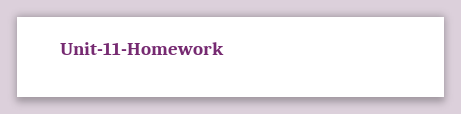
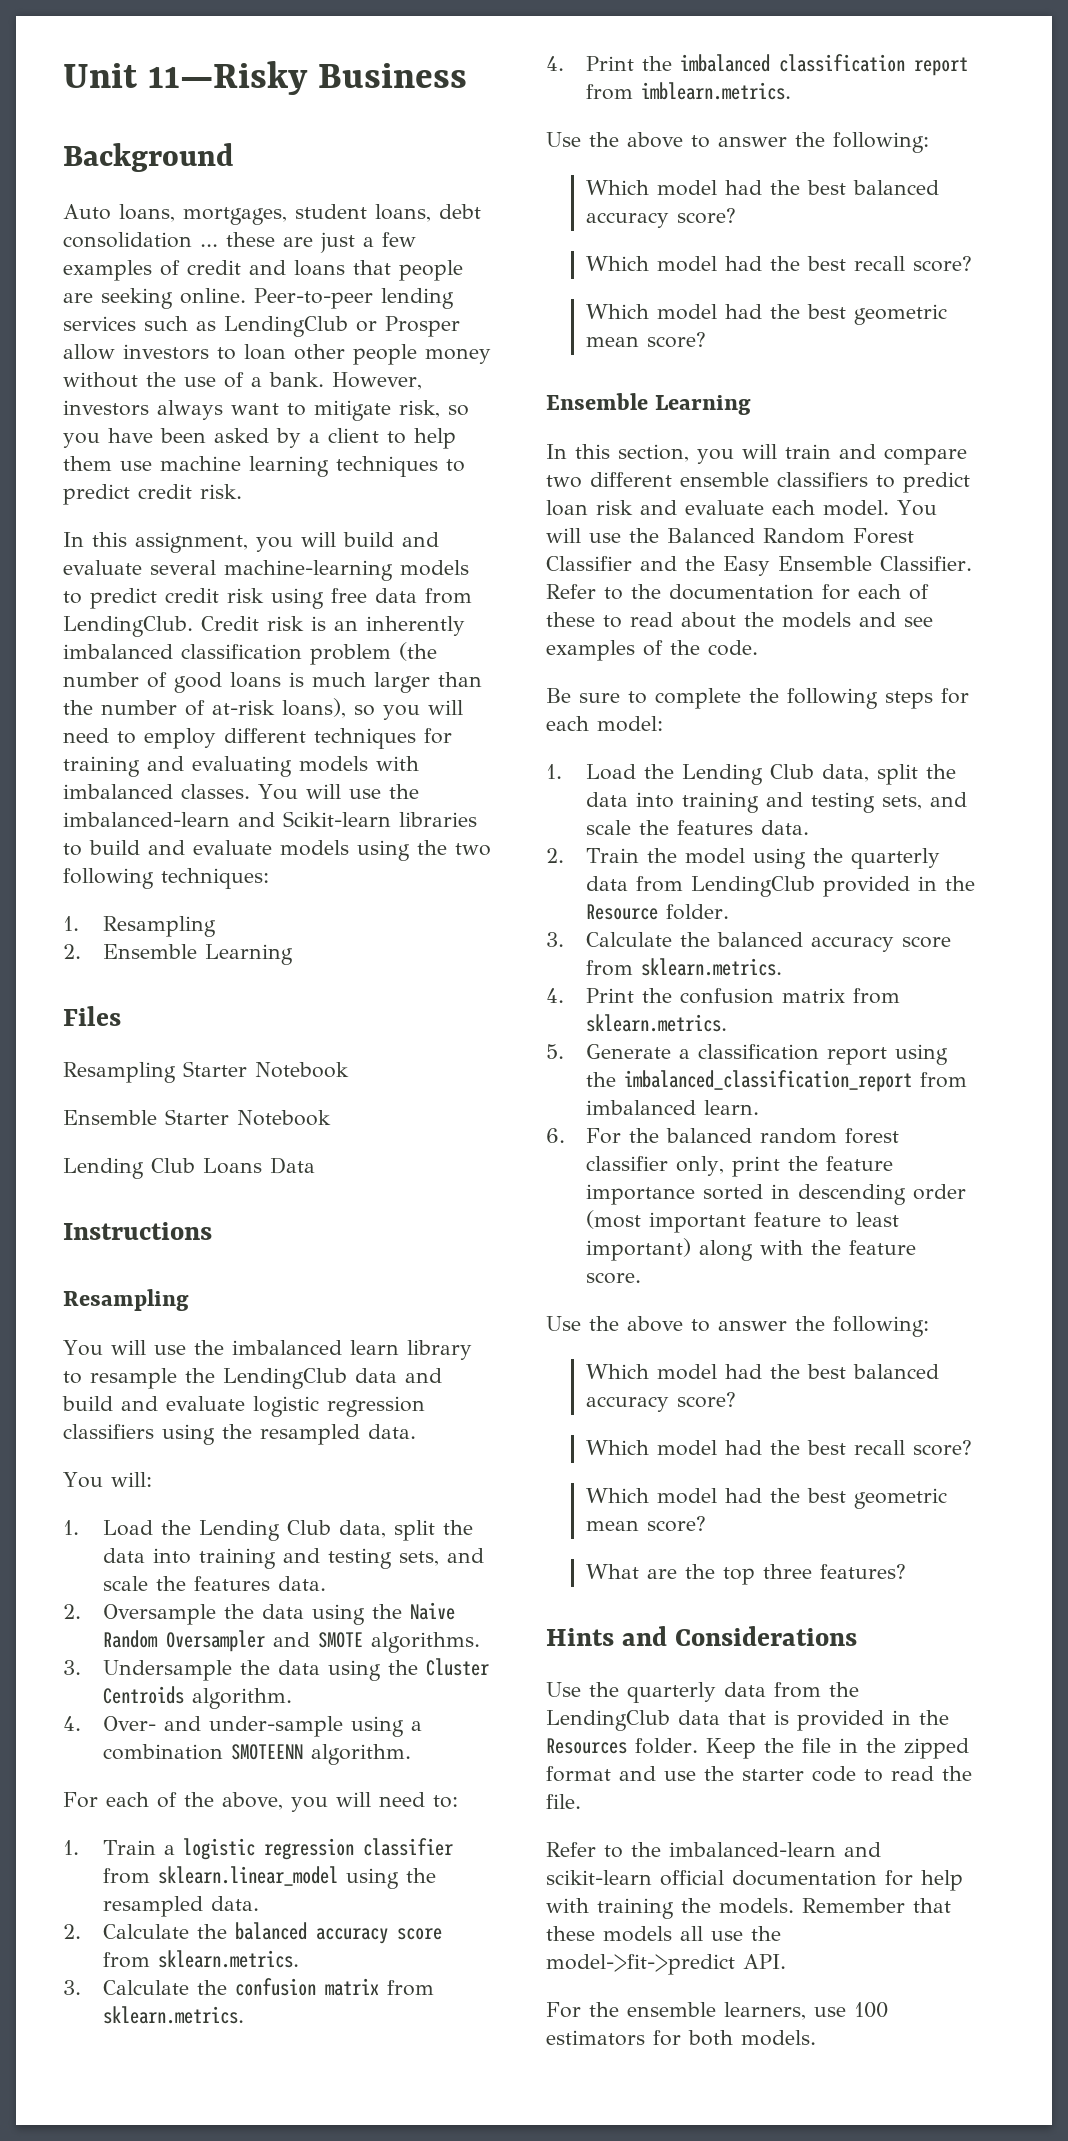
- Unit-11-Homework
+ Unit 11—Risky Business
+ Background
+ Auto loans, mortgages, student loans, debt consolidation ... these are just a few examples of credit and loans that people are seeking online. Peer-to-peer lending services such as LendingClub or Prosper allow investors to loan other people money without the use of a bank. However, investors always want to mitigate risk, so you have been asked by a client to help them use machine learning techniques to predict credit risk.
+ In this assignment, you will build and evaluate several machine-learning models to predict credit risk using free data from LendingClub. Credit risk is an inherently imbalanced classification problem (the number of good loans is much larger than the number of at-risk loans), so you will need to employ different techniques for training and evaluating models with imbalanced classes. You will use the imbalanced-learn and Scikit-learn libraries to build and evaluate models using the two following techniques:
+ 1. Resampling
+ 2. Ensemble Learning
+ Files
+ Resampling Starter Notebook
+ Ensemble Starter Notebook
+ Lending Club Loans Data
+ Instructions
+ Resampling
+ You will use the imbalanced learn library to resample the LendingClub data and build and evaluate logistic regression classifiers using the resampled data.
+ You will:
+ 1. Load the Lending Club data, split the data into training and testing sets, and scale the features data.
+ 2. Oversample the data using the Naive Random Oversampler and SMOTE algorithms.
+ 3. Undersample the data using the Cluster Centroids algorithm.
+ 4. Over- and under-sample using a combination SMOTEENN algorithm.
+ For each of the above, you will need to:
+ 1. Train a logistic regression classifier from sklearn.linear_model using the resampled data.
+ 2. Calculate the balanced accuracy score from sklearn.metrics.
+ 3. Calculate the confusion matrix from sklearn.metrics.
+ 4. Print the imbalanced classification report from imblearn.metrics.
+ Use the above to answer the following:
+ Which model had the best balanced accuracy score?
+ Which model had the best recall score?
+ Which model had the best geometric mean score?
+ Ensemble Learning
+ In this section, you will train and compare two different ensemble classifiers to predict loan risk and evaluate each model. You will use the Balanced Random Forest Classifier and the Easy Ensemble Classifier. Refer to the documentation for each of these to read about the models and see examples of the code.
+ Be sure to complete the following steps for each model:
+ 1. Load the Lending Club data, split the data into training and testing sets, and scale the features data.
+ 2. Train the model using the quarterly data from LendingClub provided in the Resource folder.
+ 3. Calculate the balanced accuracy score from sklearn.metrics.
+ 4. Print the confusion matrix from sklearn.metrics.
+ 5. Generate a classification report using the imbalanced_classification_report from imbalanced learn.
+ 6. For the balanced random forest classifier only, print the feature importance sorted in descending order (most important feature to least important) along with the feature score.
+ Use the above to answer the following:
+ Which model had the best balanced accuracy score?
+ Which model had the best recall score?
+ Which model had the best geometric mean score?
+ What are the top three features?
+ Hints and Considerations
+ Use the quarterly data from the LendingClub data that is provided in the Resources folder. Keep the file in the zipped format and use the starter code to read the file.
+ Refer to the imbalanced-learn and scikit-learn official documentation for help with training the models. Remember that these models all use the model->fit->predict API.
+ For the ensemble learners, use 100 estimators for both models.

